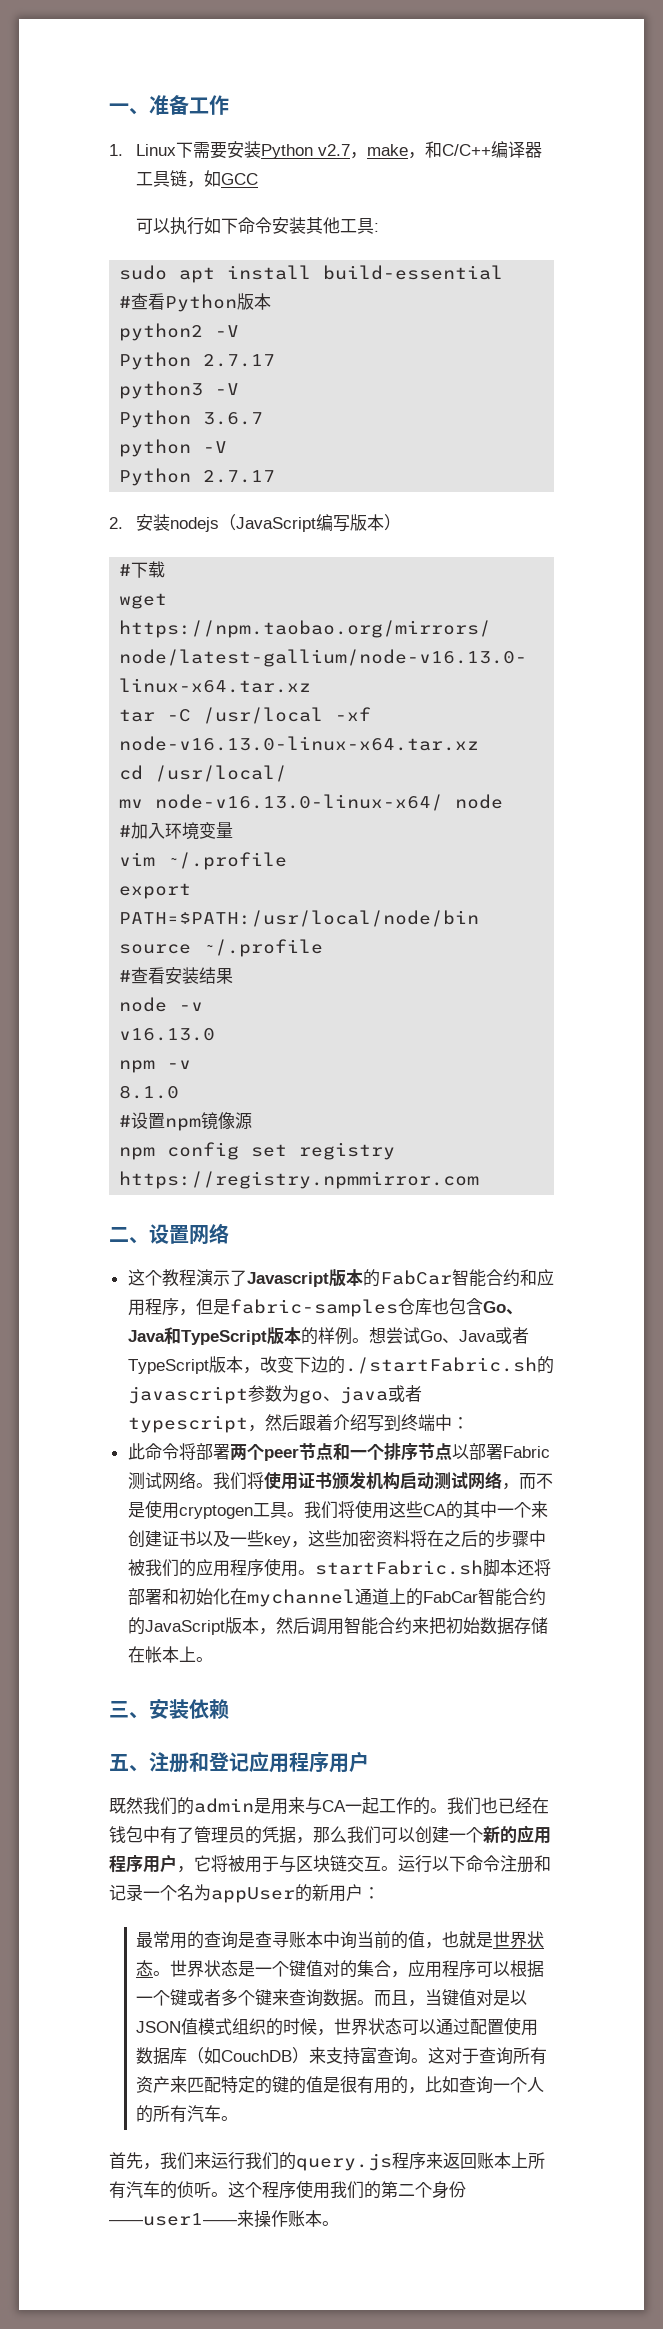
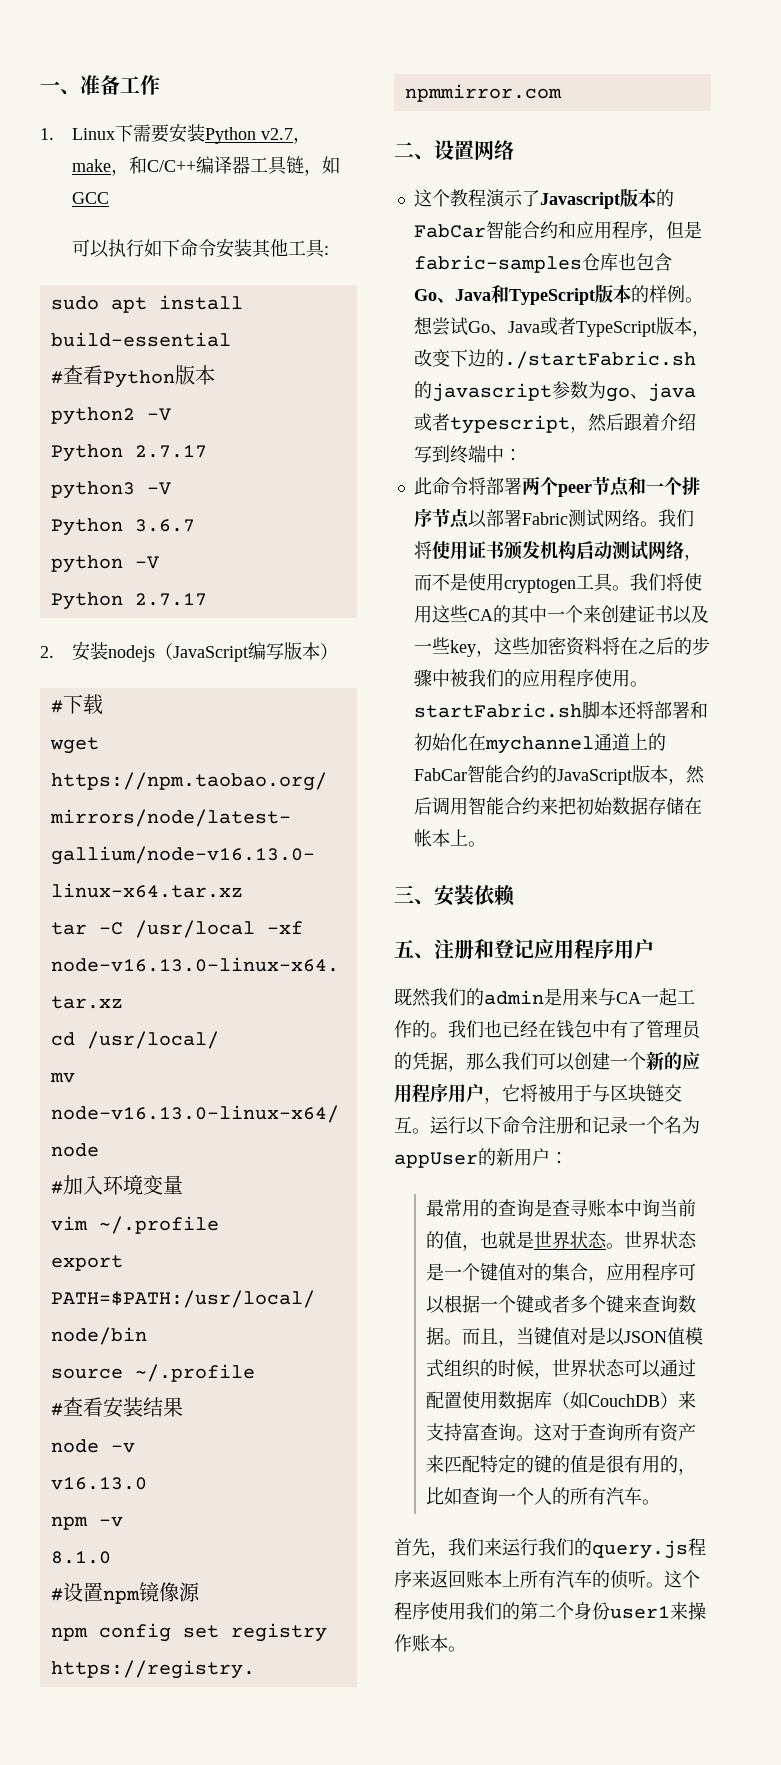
- 这个程序使用我们的第二个身份——user1——来操作账本。
+ 这个程序使用我们的第二个身份user1来操作账本。

